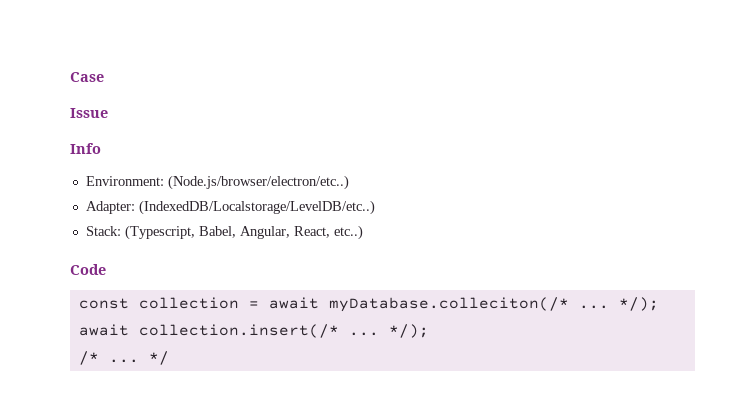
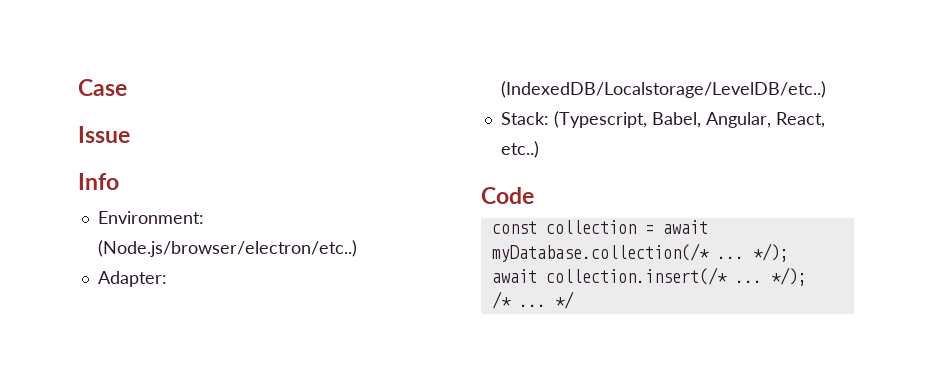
- const collection = await myDatabase.colleciton(/* ...
+ const collection = await myDatabase.collection(/* ...

